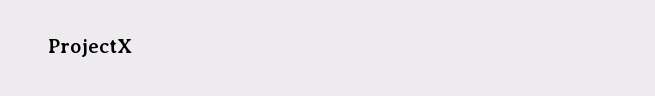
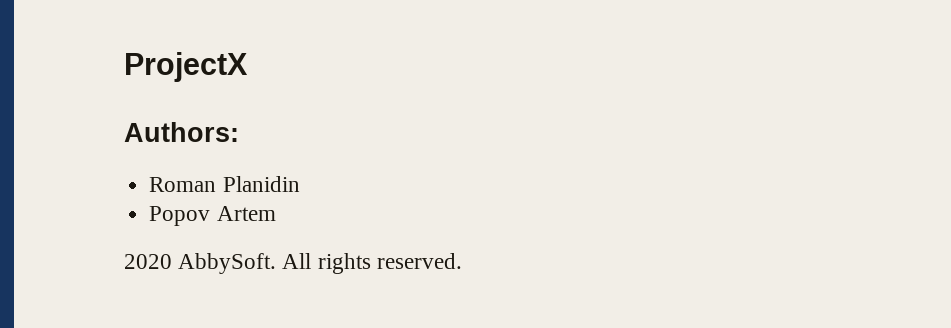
+ Authors:
+ Roman Planidin
+ Popov Artem
+ 2020 AbbySoft. All rights reserved.

